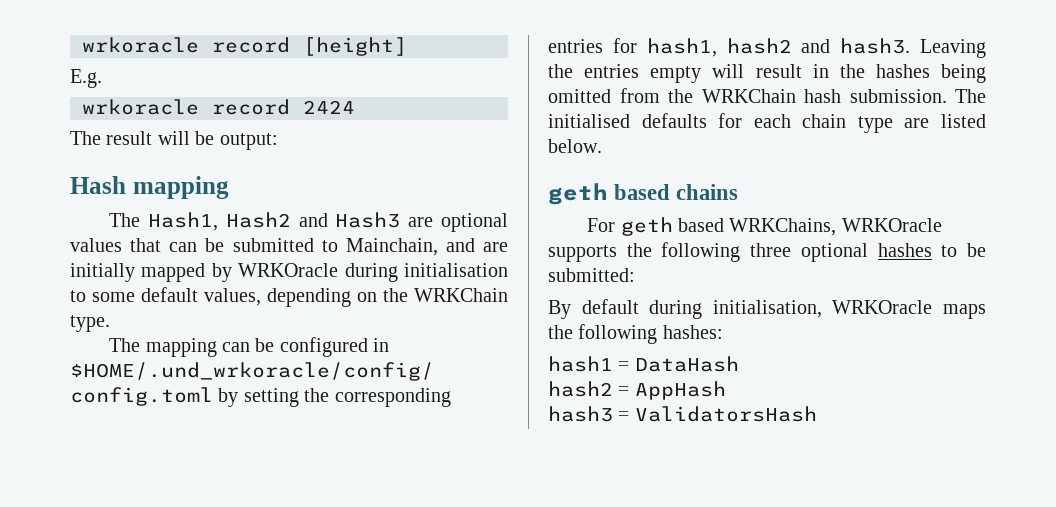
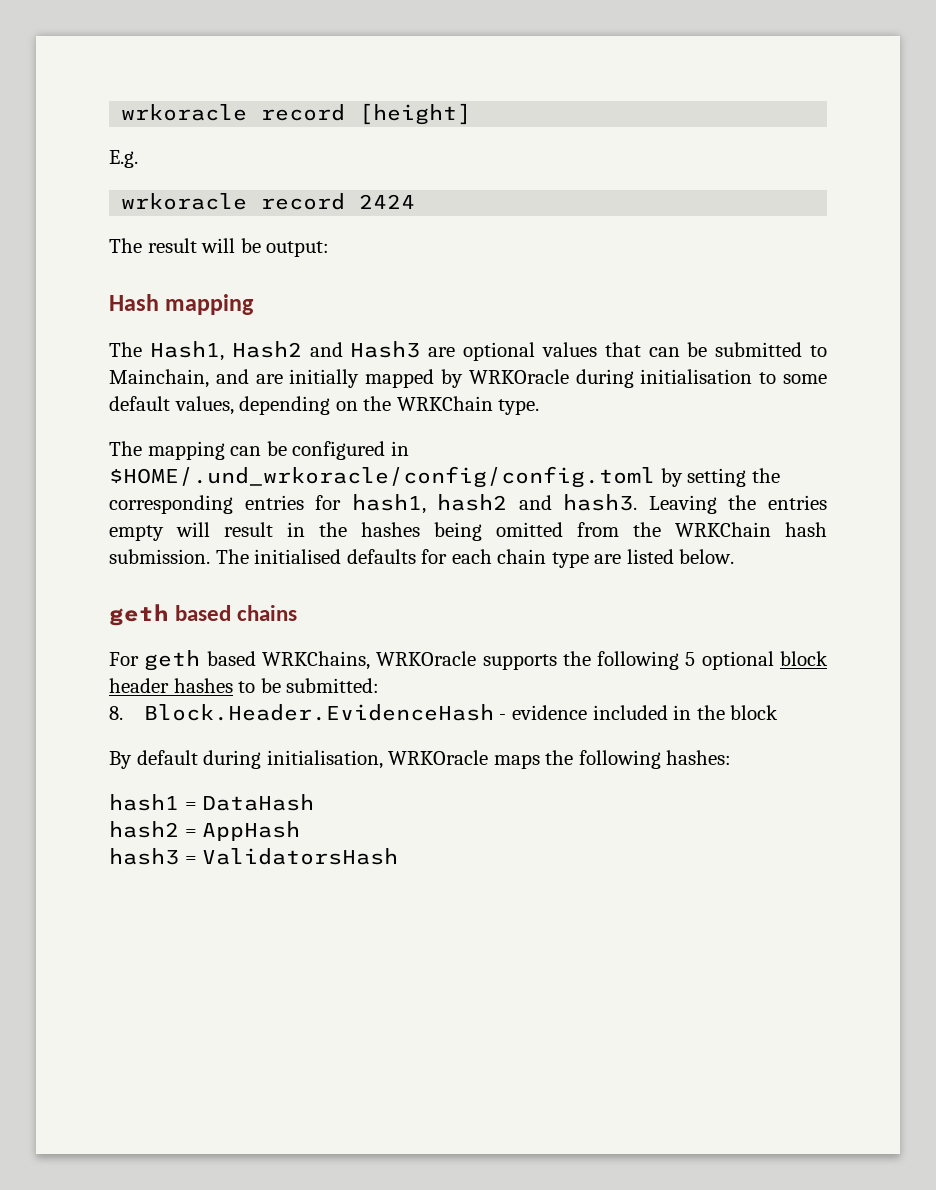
- For geth based WRKChains, WRKOracle supports the following three optional hashes to be submitted:
+ For geth based WRKChains, WRKOracle supports the following 5 optional block header hashes to be submitted:
+ 8. Block.Header.EvidenceHash - evidence included in the block

